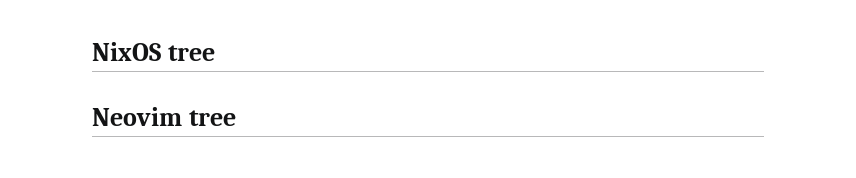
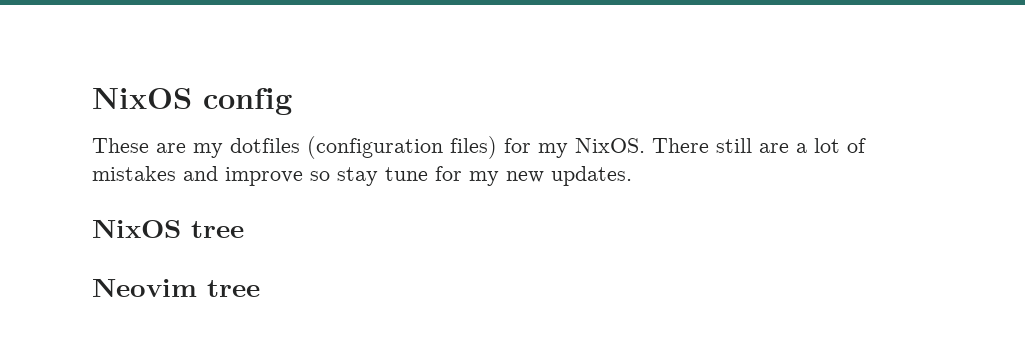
+ NixOS config
+ These are my dotfiles (configuration files) for my NixOS. There still are a lot of mistakes and improve so stay tune for my new updates.

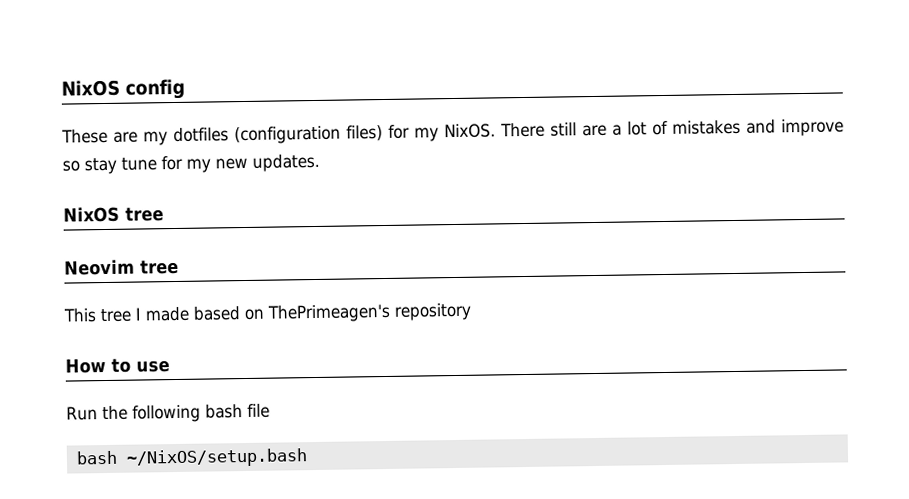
+ This tree I made based on ThePrimeagen's repository
+ How to use
+ Run the following bash file
+ bash ~/NixOS/setup.bash

